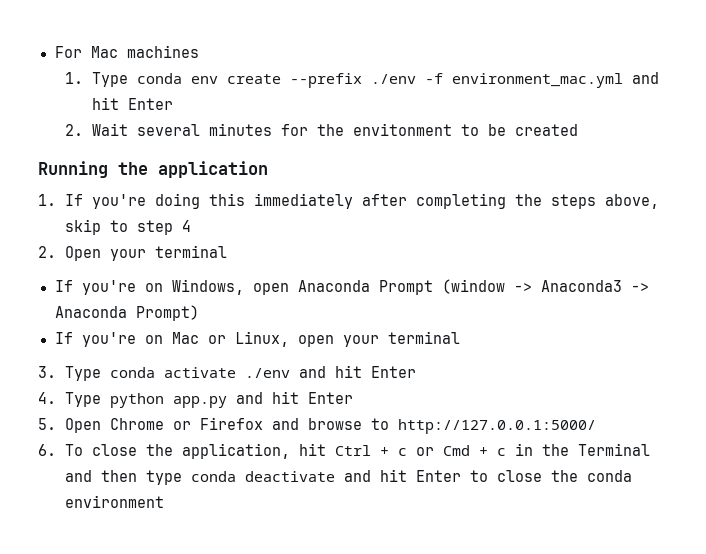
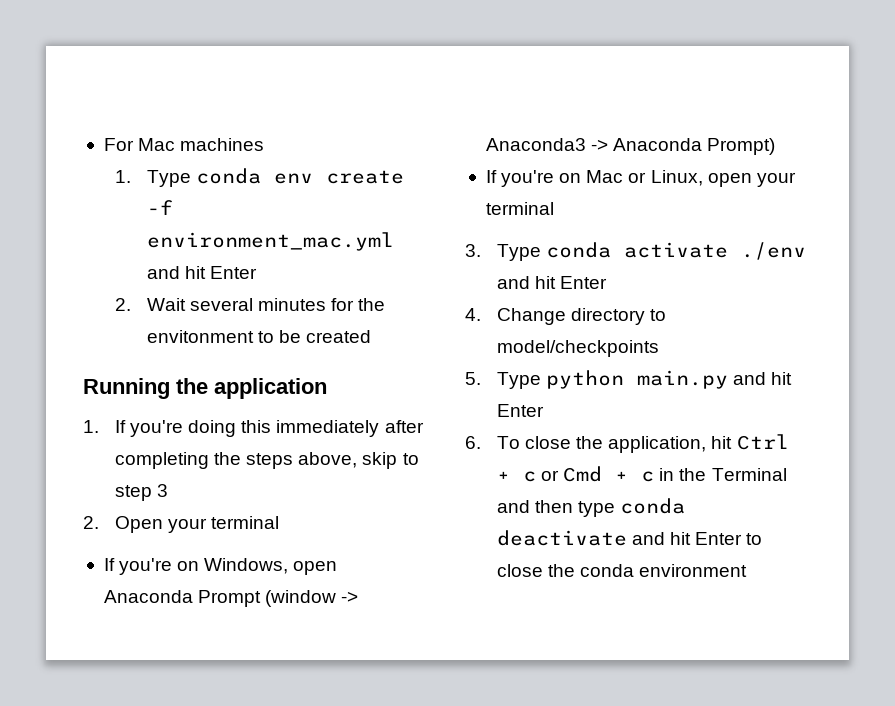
- 1. Type conda env create --prefix ./env -f environment_mac.yml and hit Enter
+ 1. Type conda env create -f environment_mac.yml and hit Enter
- 1. If you're doing this immediately after completing the steps above, skip to step 4
+ 1. If you're doing this immediately after completing the steps above, skip to step 3
- 4. Type python app.py and hit Enter
- 5. Open Chrome or Firefox and browse to http://127.0.0.1:5000/
+ 4. Change directory to model/checkpoints
+ 5. Type python main.py and hit Enter

